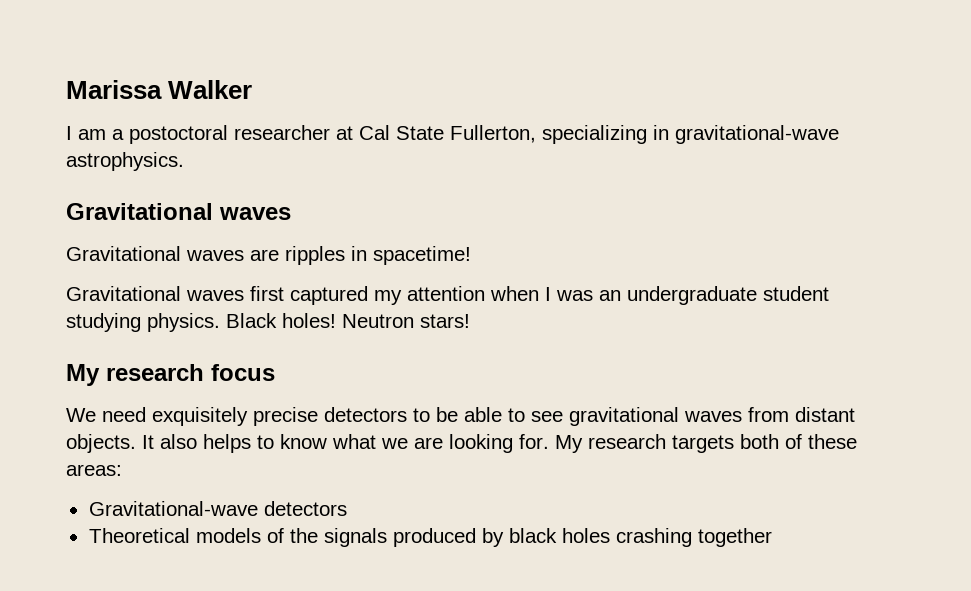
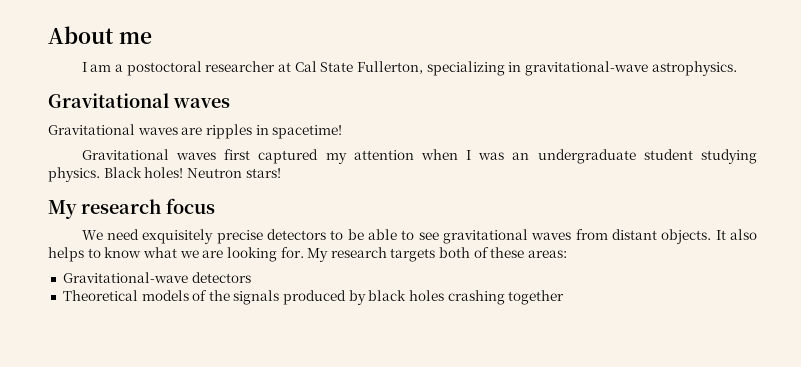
- Marissa Walker
+ About me

